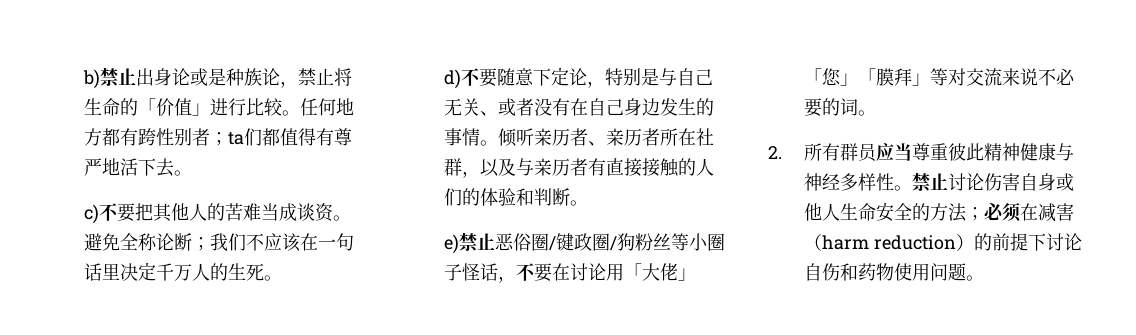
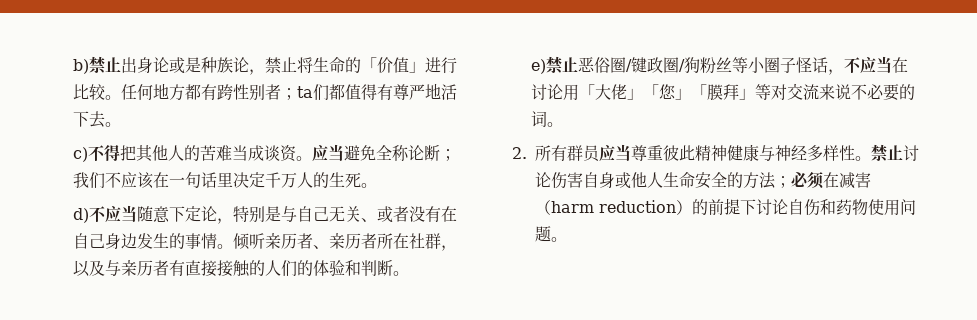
- c)不要把其他人的苦难当成谈资。
+ c)不得把其他人的苦难当成谈资。
- 避免全称论断；我们不应该在一句话里决定千万人的生死。
+ 应当避免全称论断；我们不应该在一句话里决定千万人的生死。
- d)不要随意下定论，特别是与自己无关、或者没有在自己身边发生的事情。
+ d)不应当随意下定论，特别是与自己无关、或者没有在自己身边发生的事情。
- e)禁止恶俗圈/键政圈/狗粉丝等小圈子怪话，不要在讨论用「大佬」「您」「膜拜」等对交流来说不必要的词。
+ e)禁止恶俗圈/键政圈/狗粉丝等小圈子怪话，不应当在讨论用「大佬」「您」「膜拜」等对交流来说不必要的词。

